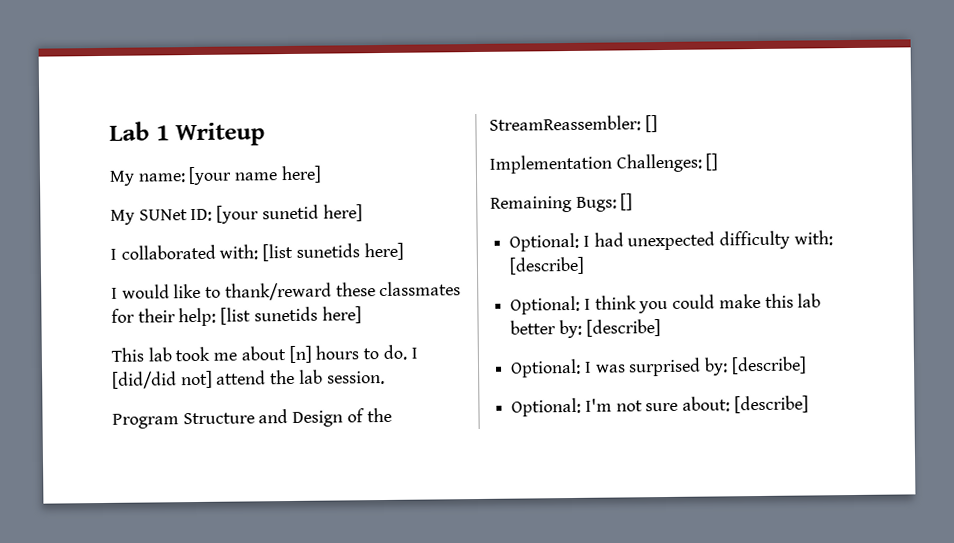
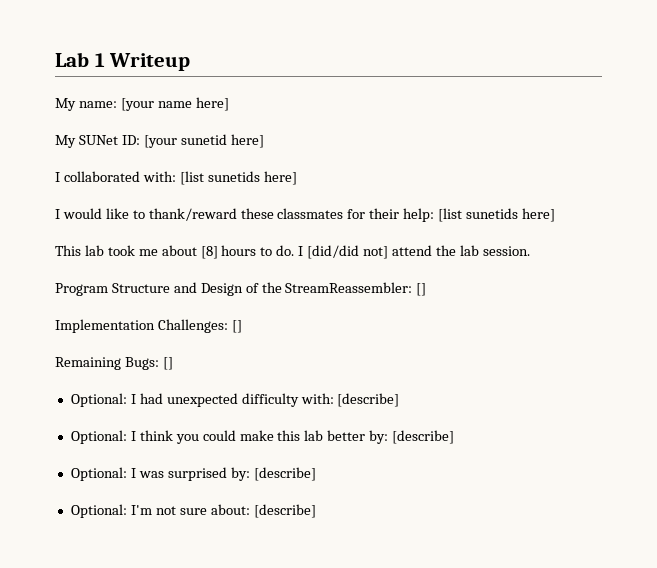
- This lab took me about [n] hours to do.
+ This lab took me about [8] hours to do.

